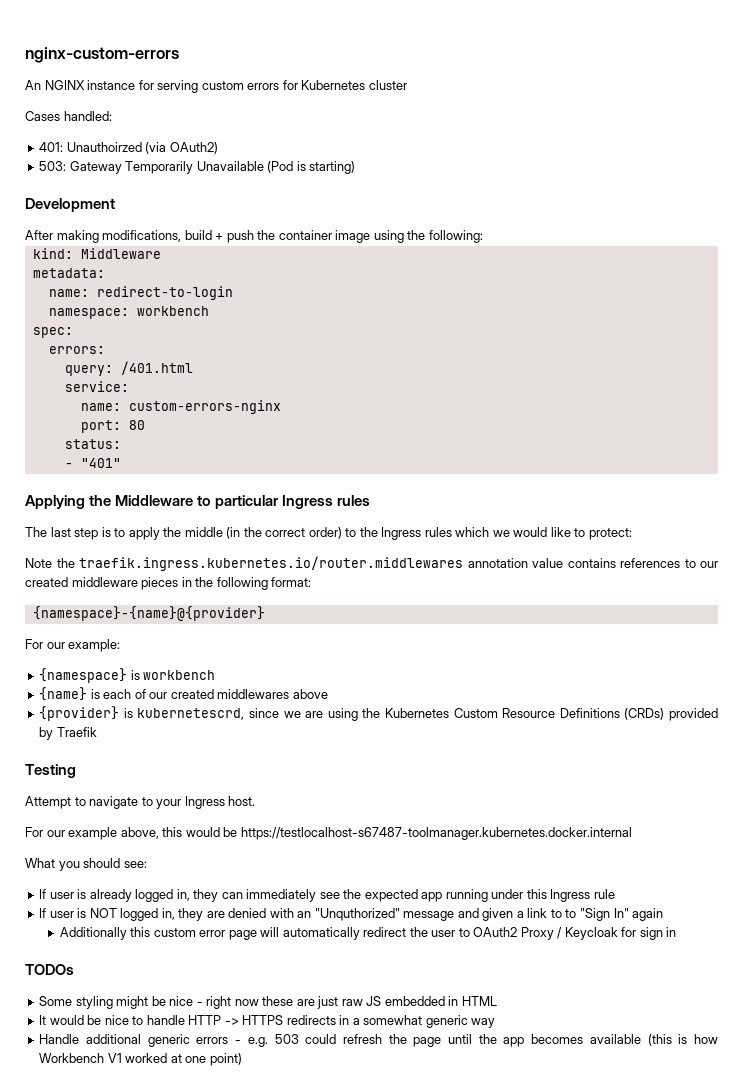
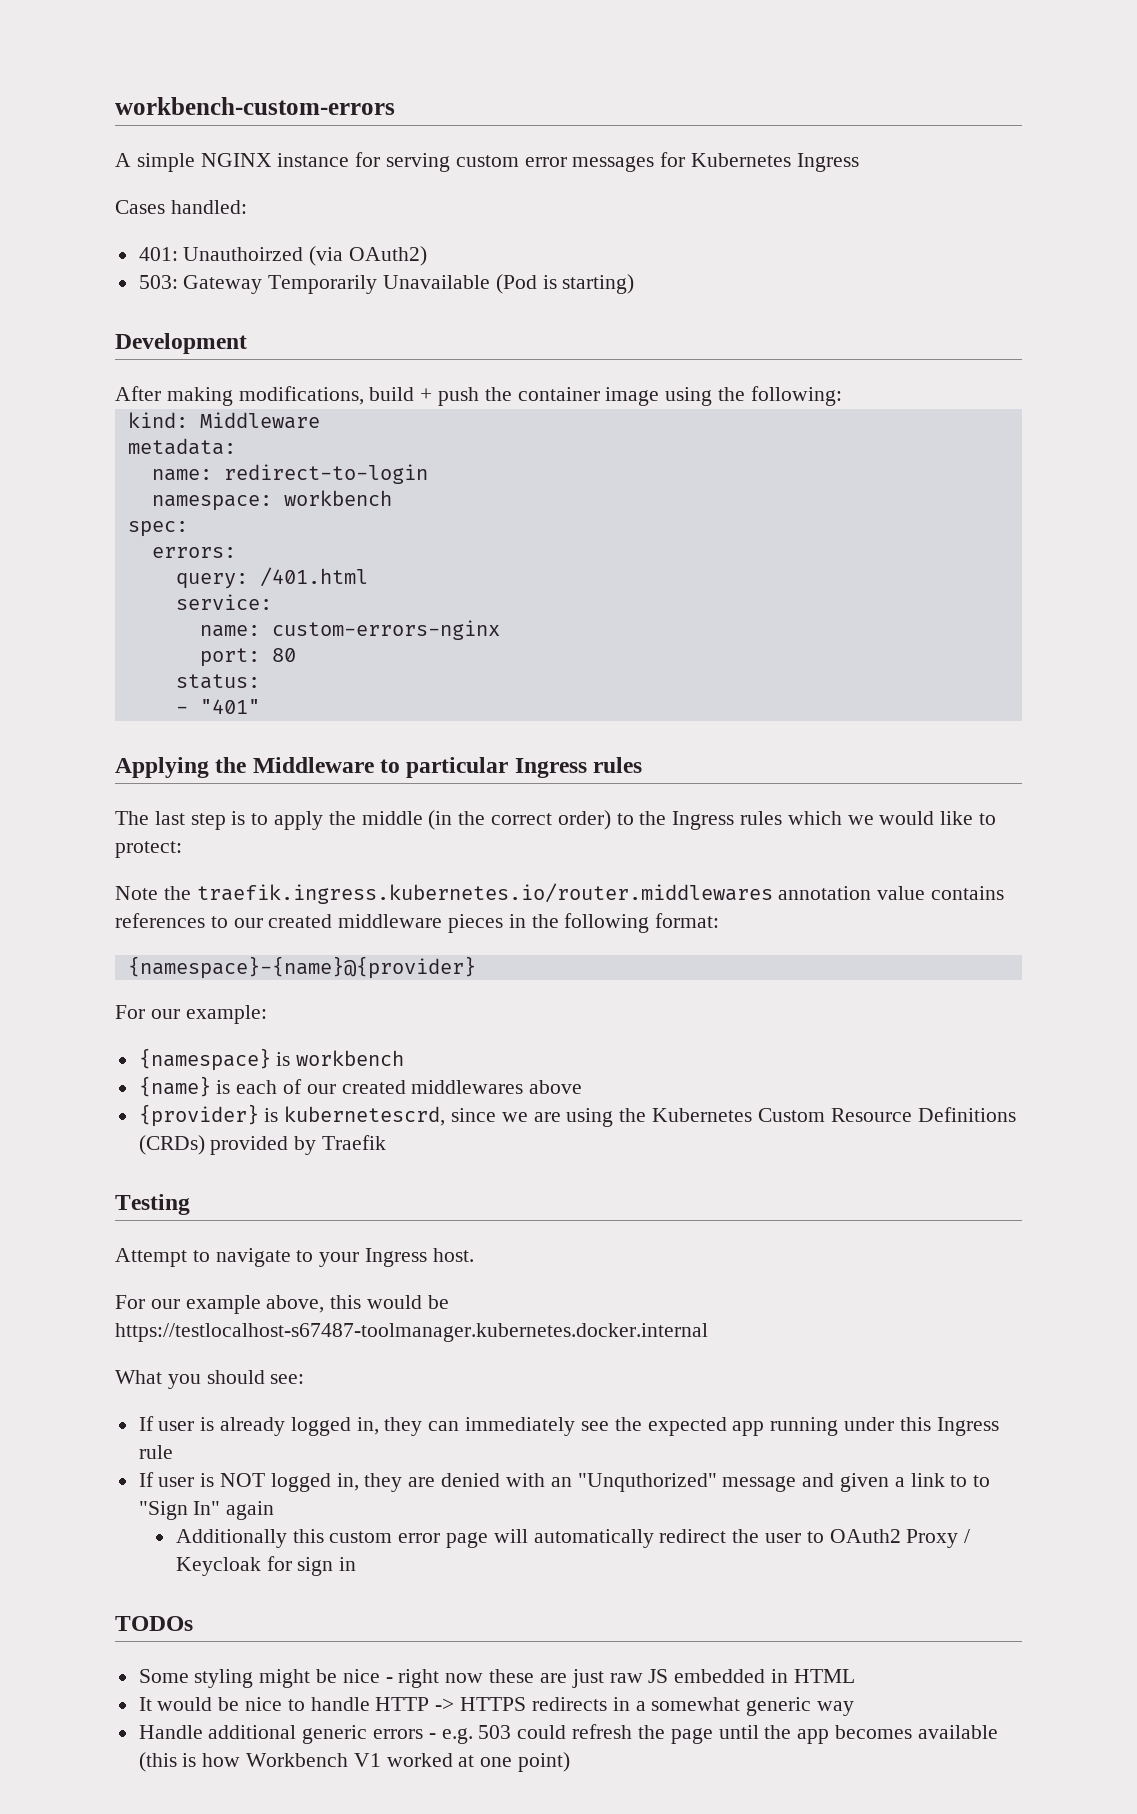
- nginx-custom-errors
- An NGINX instance for serving custom errors for Kubernetes cluster
+ workbench-custom-errors
+ A simple NGINX instance for serving custom error messages for Kubernetes Ingress

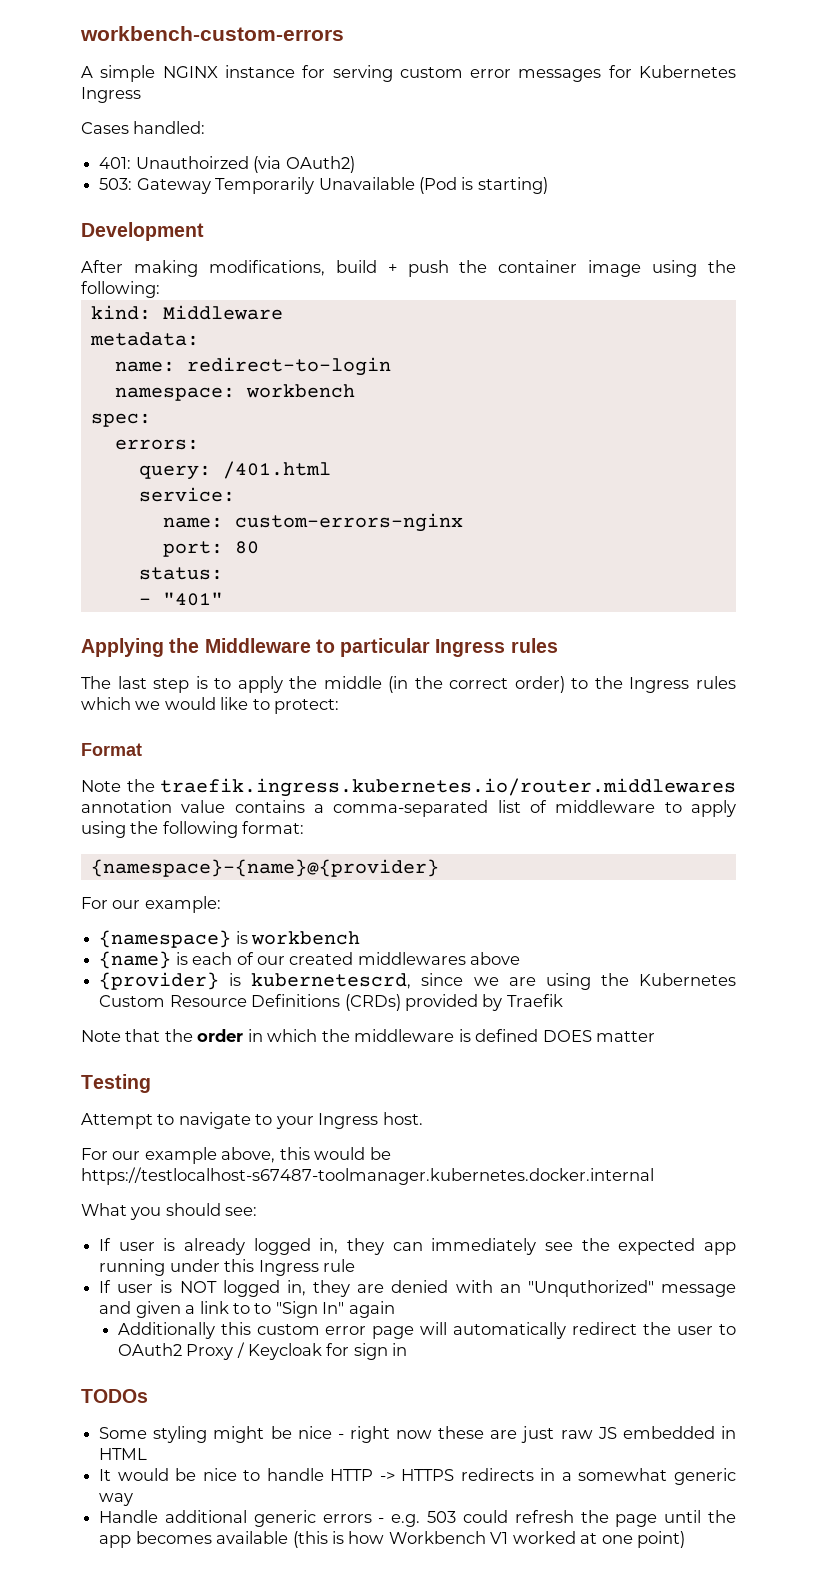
+ Format
- Note the traefik.ingress.kubernetes.io/router.middlewares annotation value contains references to our created middleware pieces in the following format:
+ Note the traefik.ingress.kubernetes.io/router.middlewares annotation value contains a comma-separated list of middleware to apply using the following format:
+ Note that the order in which the middleware is defined DOES matter

